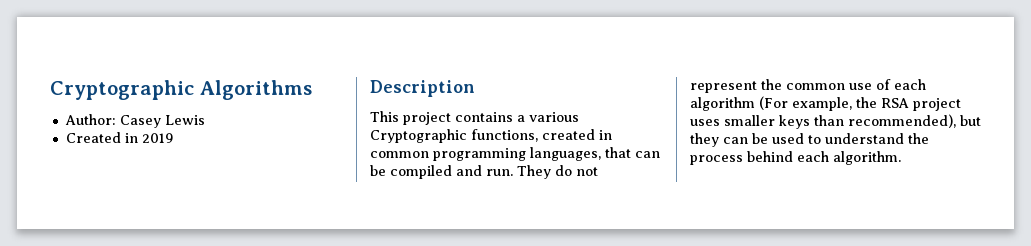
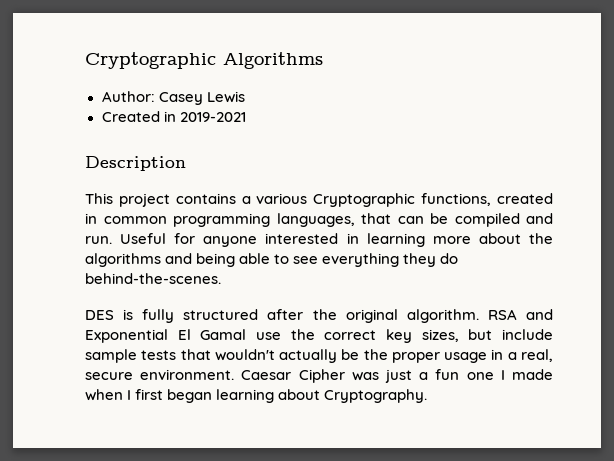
- Created in 2019
+ Created in 2019-2021
- They do not represent the common use of each algorithm (For example, the RSA project uses smaller keys than recommended), but they can be used to understand the process behind each algorithm.
+ Useful for anyone interested in learning more about the algorithms and being able to see everything they do behind-the-scenes.
+ DES is fully structured after the original algorithm. RSA and Exponential El Gamal use the correct key sizes, but include sample tests that wouldn't actually be the proper usage in a real, secure environment. Caesar Cipher was just a fun one I made when I first began learning about Cryptography.

